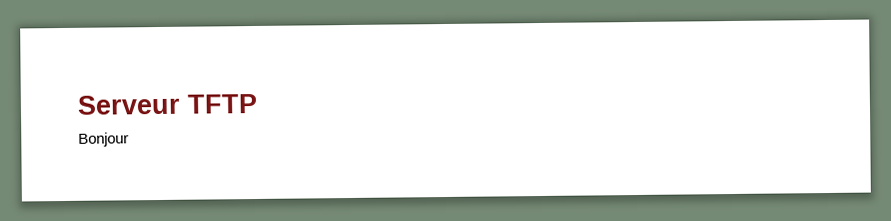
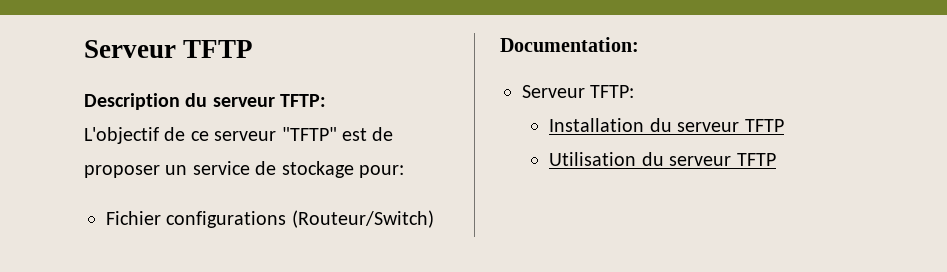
- Bonjour
+ Description du serveur TFTP:
+ L'objectif de ce serveur "TFTP" est de proposer un service de stockage pour:
+ Fichier configurations (Routeur/Switch)
+ Documentation:
+ Serveur TFTP:
+ Installation du serveur TFTP
+ Utilisation du serveur TFTP

